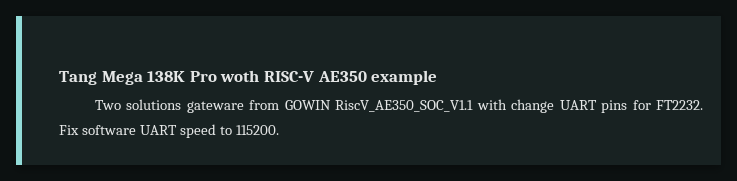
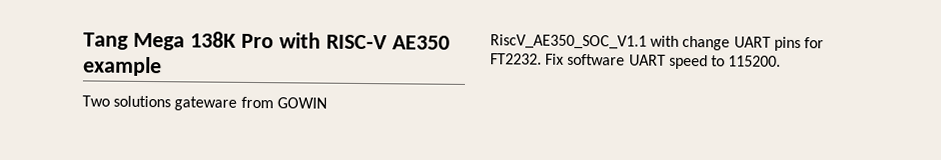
- Tang Mega 138K Pro woth RISC-V AE350 example
+ Tang Mega 138K Pro with RISC-V AE350 example

